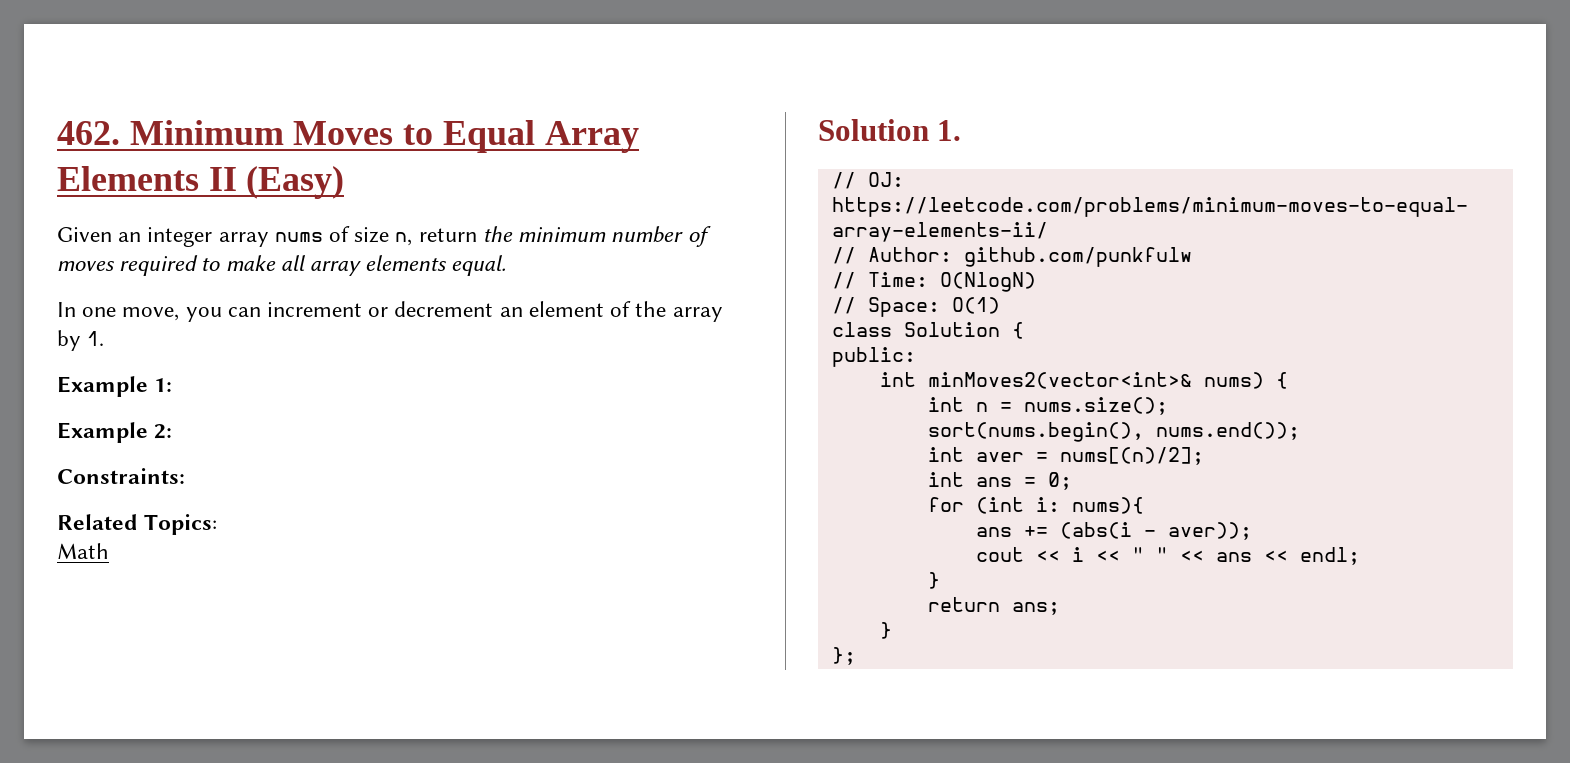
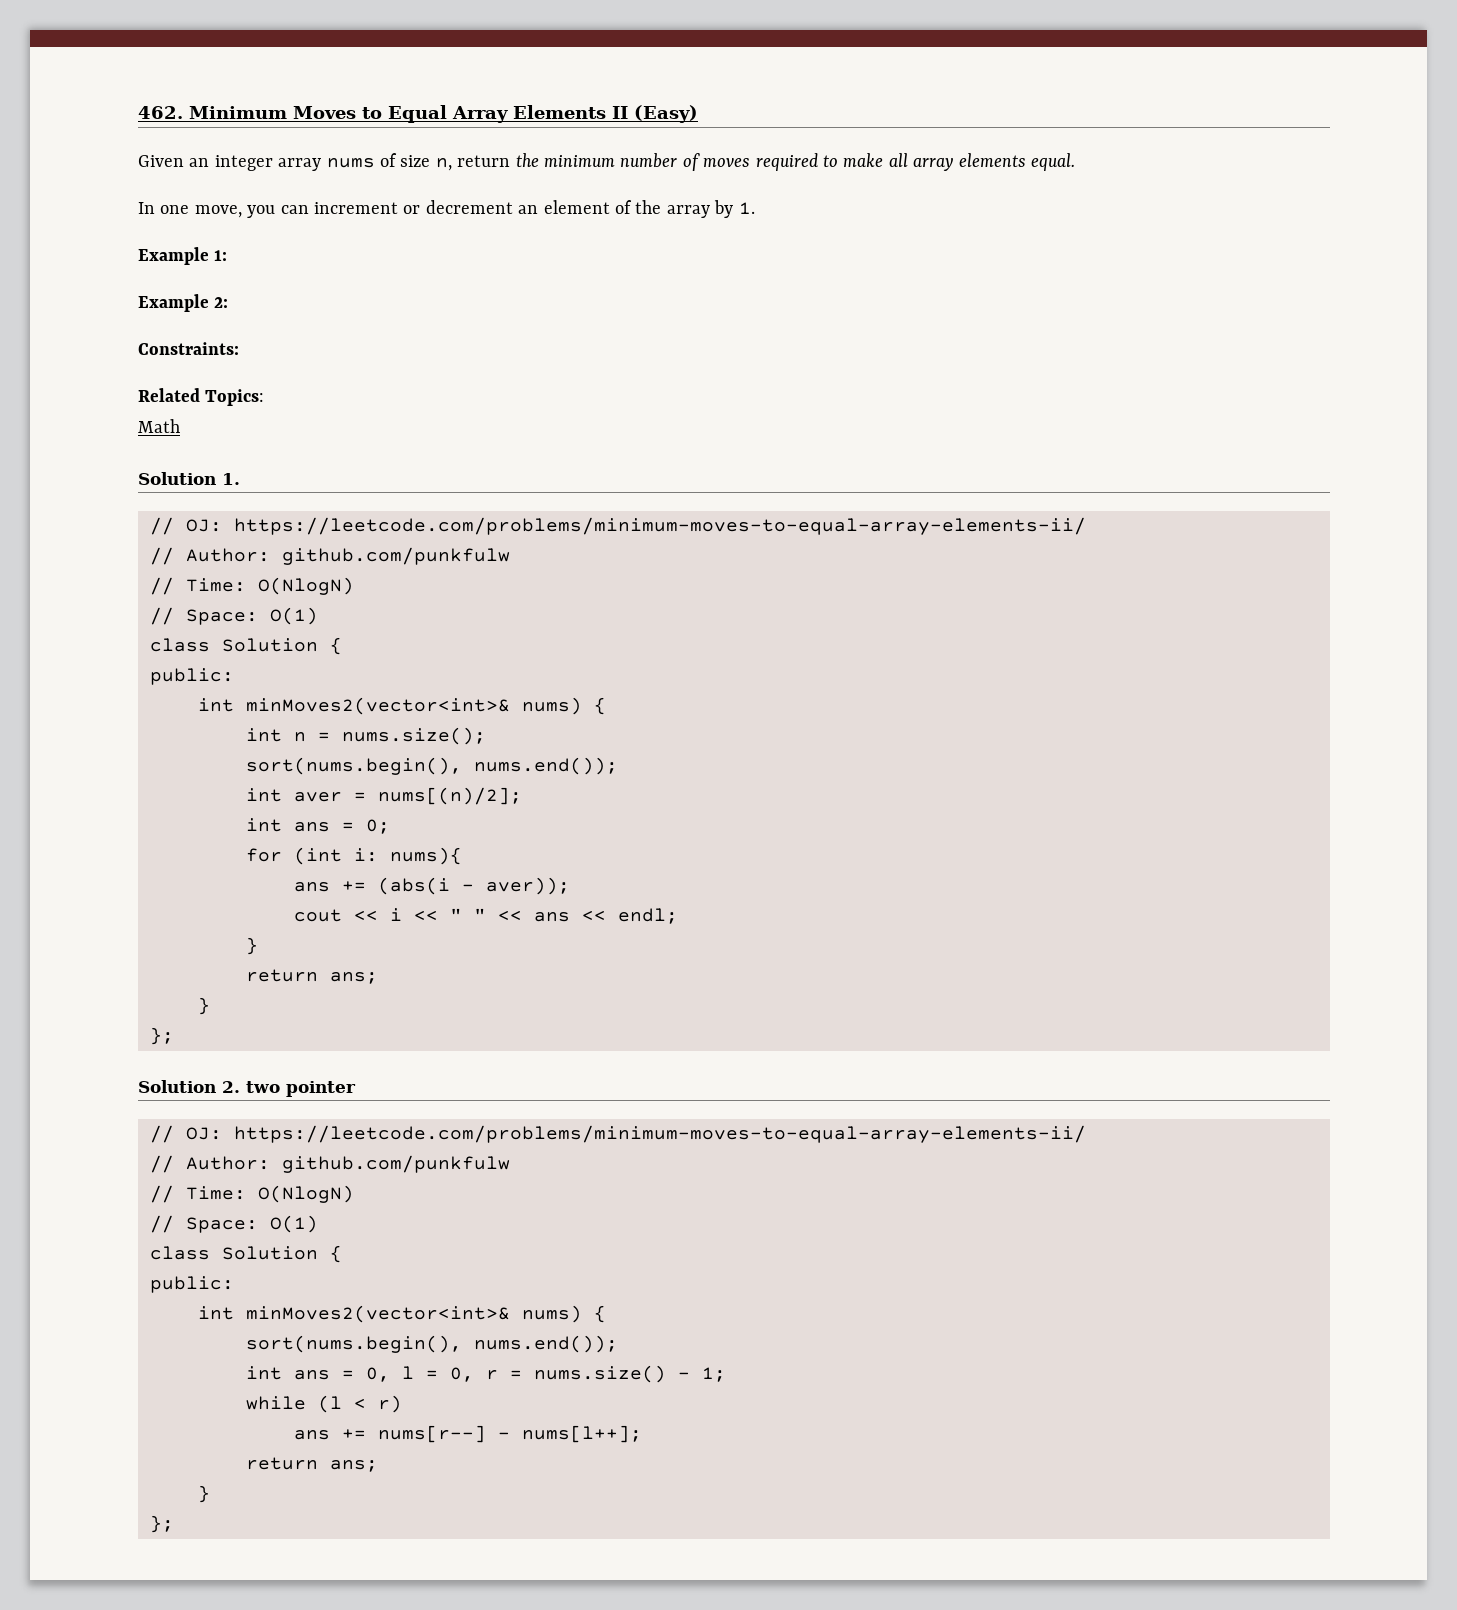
+ Solution 2. two pointer
+ // OJ: https://leetcode.com/problems/minimum-moves-to-equal-array-elements-ii/
+ // Author: github.com/punkfulw
+ // Time: O(NlogN)
+ // Space: O(1)
+ class Solution {
+ public:
+ int minMoves2(vector<int>& nums) {
+ sort(nums.begin(), nums.end());
+ int ans = 0, l = 0, r = nums.size() - 1;
+ while (l < r)
+ ans += nums[r--] - nums[l++];
+ return ans;
+ }
+ };

